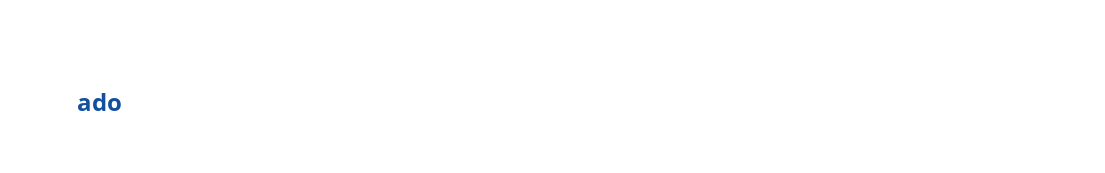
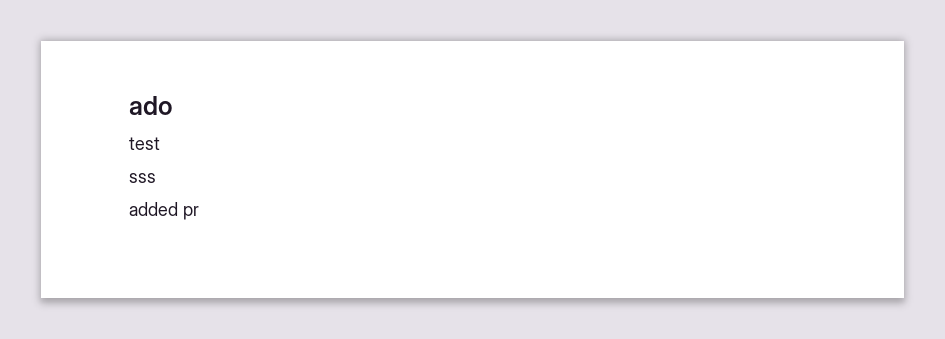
+ test
+ sss
+ added pr

